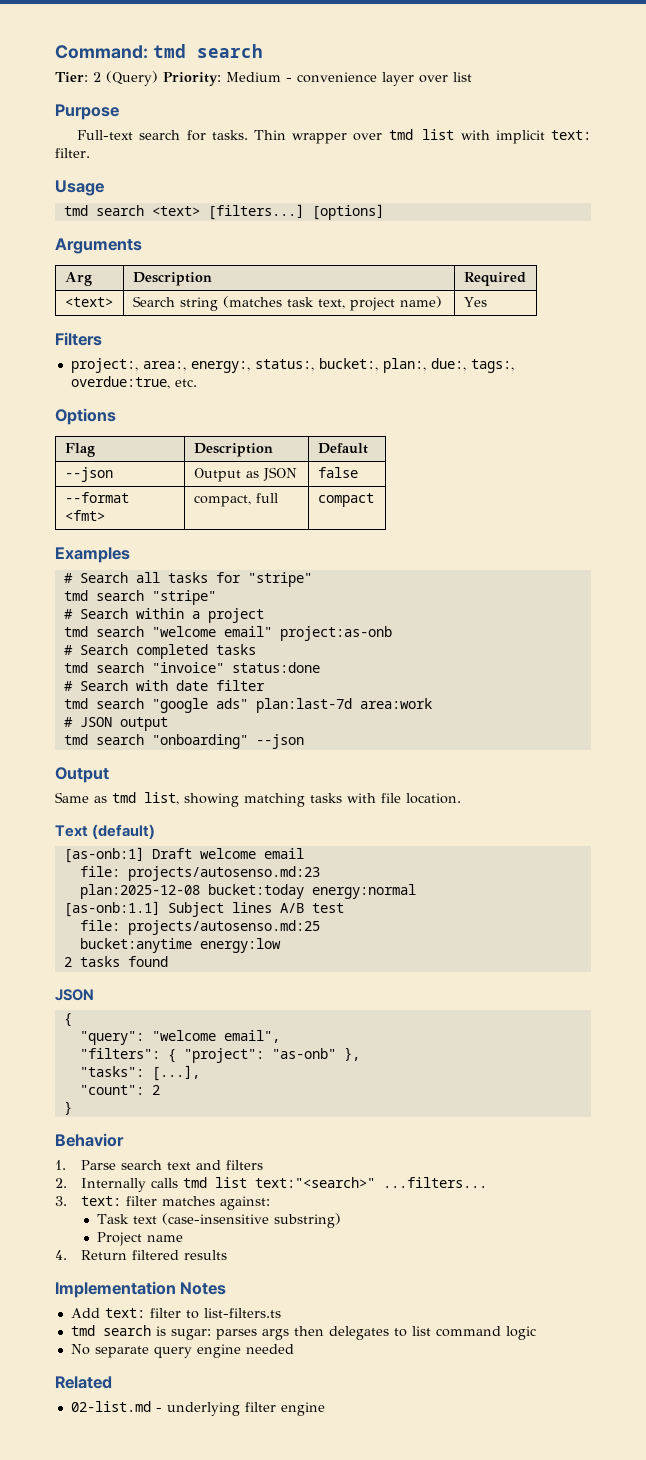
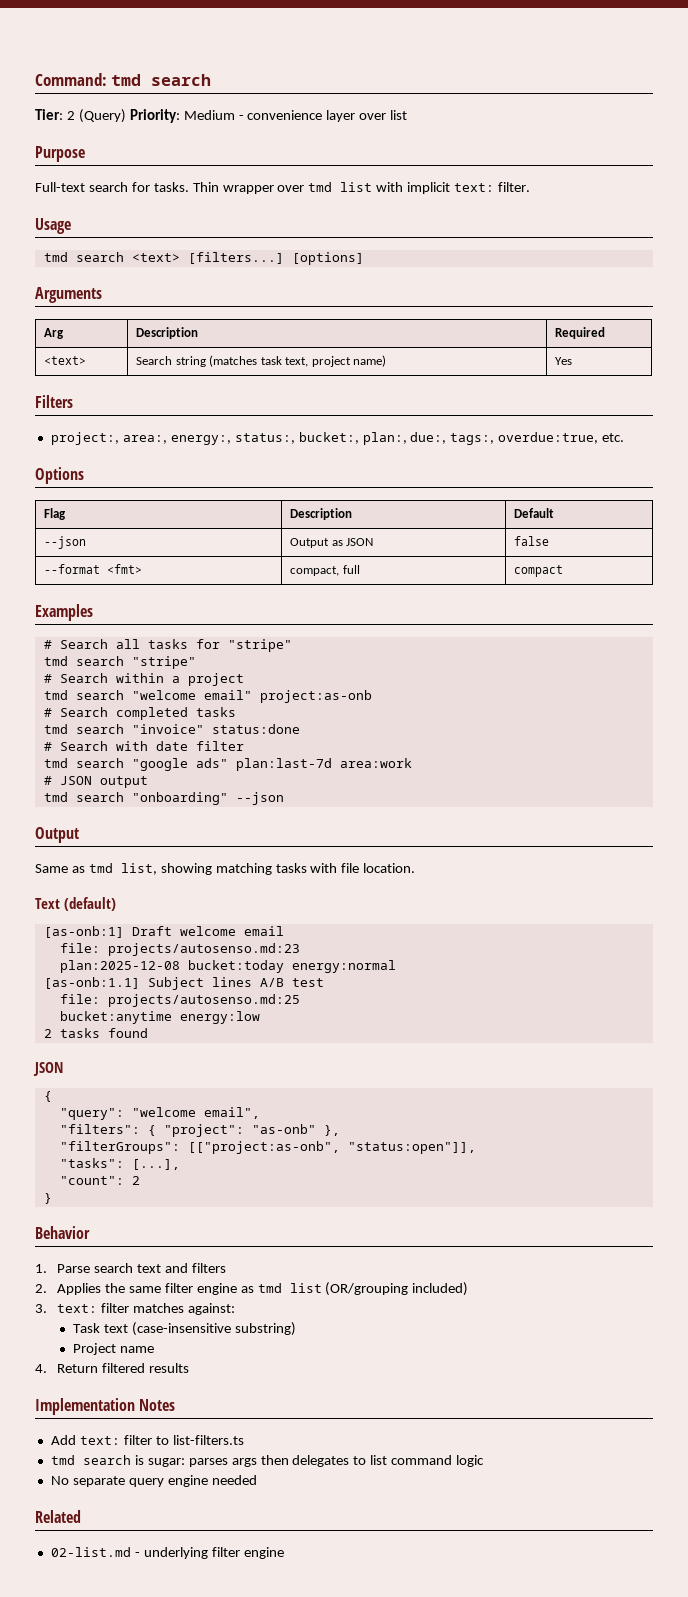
+ "filterGroups": [["project:as-onb", "status:open"]],
- 2. Internally calls tmd list text:"<search>" ...filters...
+ 2. Applies the same filter engine as tmd list (OR/grouping included)

